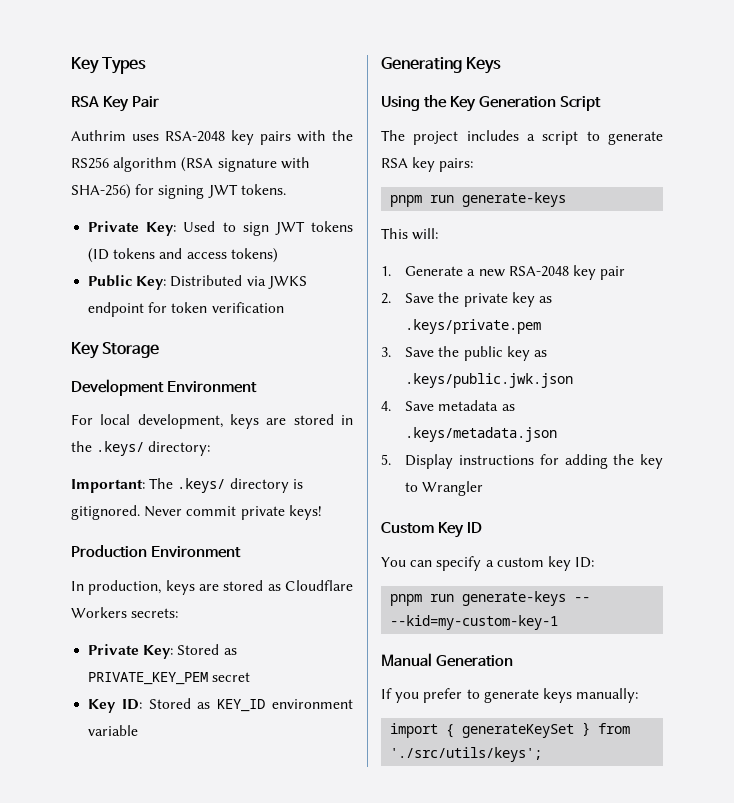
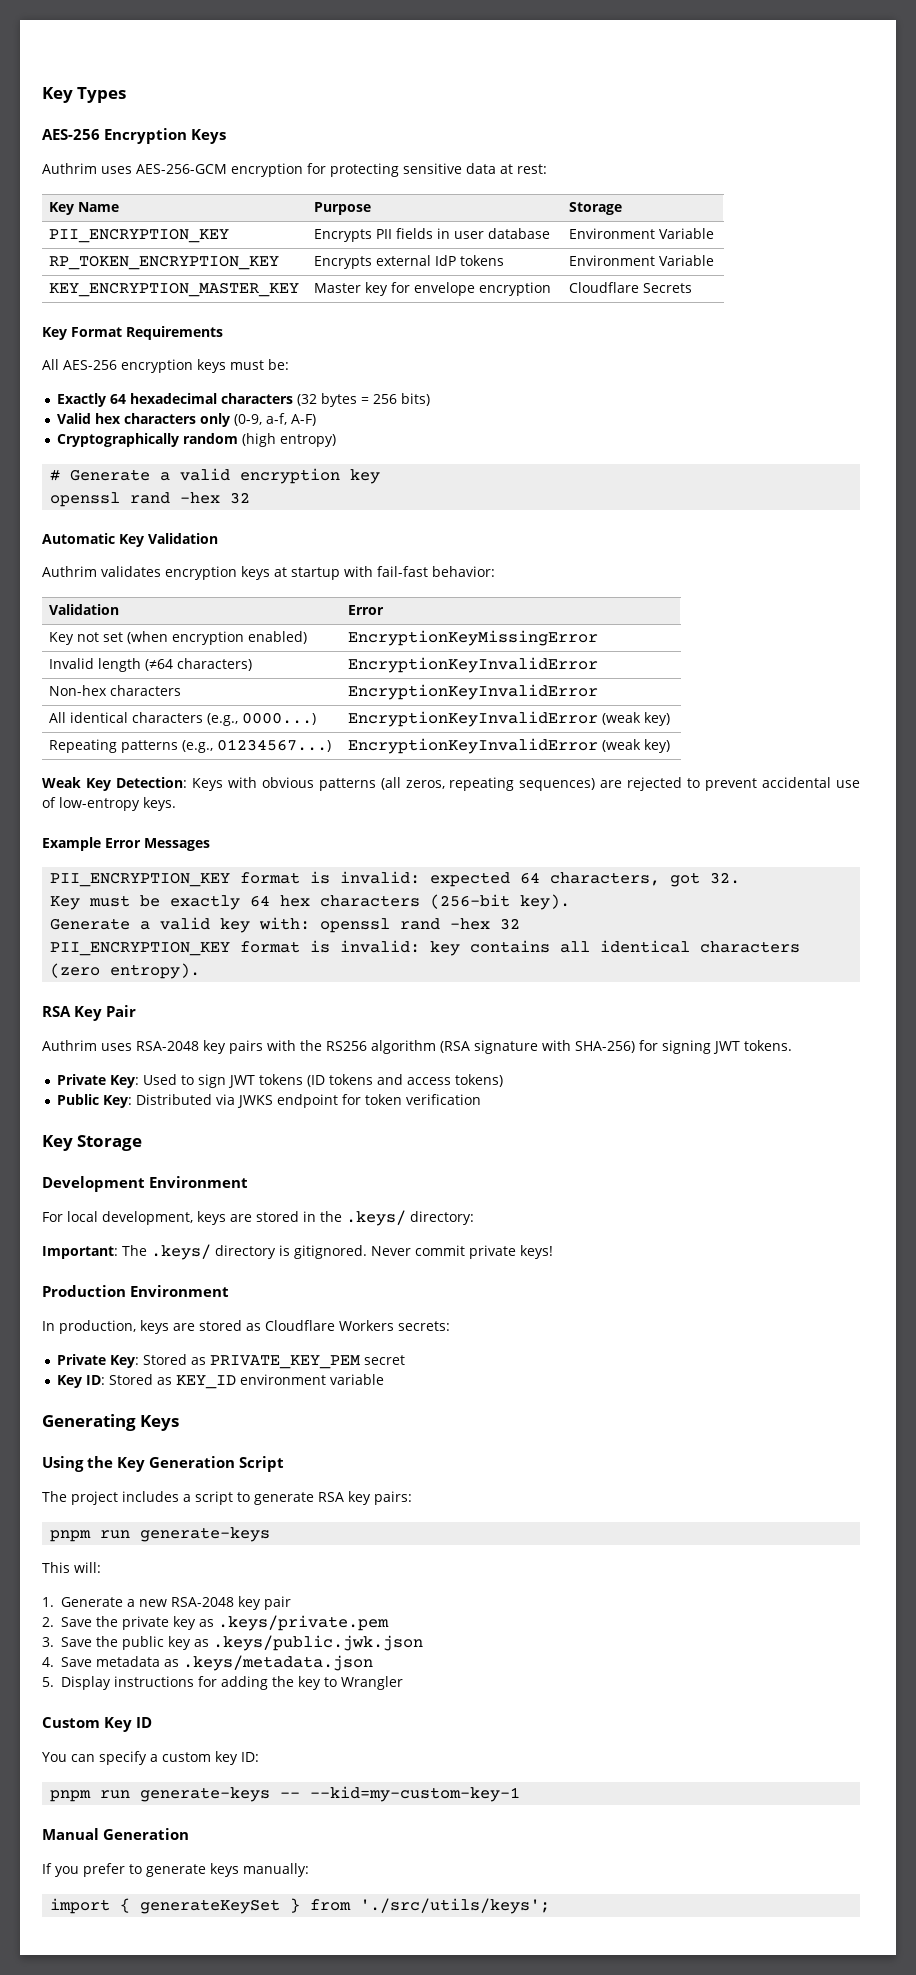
+ AES-256 Encryption Keys
+ Authrim uses AES-256-GCM encryption for protecting sensitive data at rest:
+ Key Name | Purpose | Storage
+ PII_ENCRYPTION_KEY | Encrypts PII fields in user database | Environment Variable
+ RP_TOKEN_ENCRYPTION_KEY | Encrypts external IdP tokens | Environment Variable
+ KEY_ENCRYPTION_MASTER_KEY | Master key for envelope encryption | Cloudflare Secrets
+ Key Format Requirements
+ All AES-256 encryption keys must be:
+ Exactly 64 hexadecimal characters (32 bytes = 256 bits)
+ Valid hex characters only (0-9, a-f, A-F)
+ Cryptographically random (high entropy)
+ # Generate a valid encryption key
+ openssl rand -hex 32
+ Automatic Key Validation
+ Authrim validates encryption keys at startup with fail-fast behavior:
+ Validation | Error
+ Key not set (when encryption enabled) | EncryptionKeyMissingError
+ Invalid length (≠64 characters) | EncryptionKeyInvalidError
+ Non-hex characters | EncryptionKeyInvalidError
+ All identical characters (e.g., 0000...) | EncryptionKeyInvalidError (weak key)
+ Repeating patterns (e.g., 01234567...) | EncryptionKeyInvalidError (weak key)
+ Weak Key Detection: Keys with obvious patterns (all zeros, repeating sequences) are rejected to prevent accidental use of low-entropy keys.
+ Example Error Messages
+ PII_ENCRYPTION_KEY format is invalid: expected 64 characters, got 32.
+ Key must be exactly 64 hex characters (256-bit key).
+ Generate a valid key with: openssl rand -hex 32
+ PII_ENCRYPTION_KEY format is invalid: key contains all identical characters (zero entropy).

